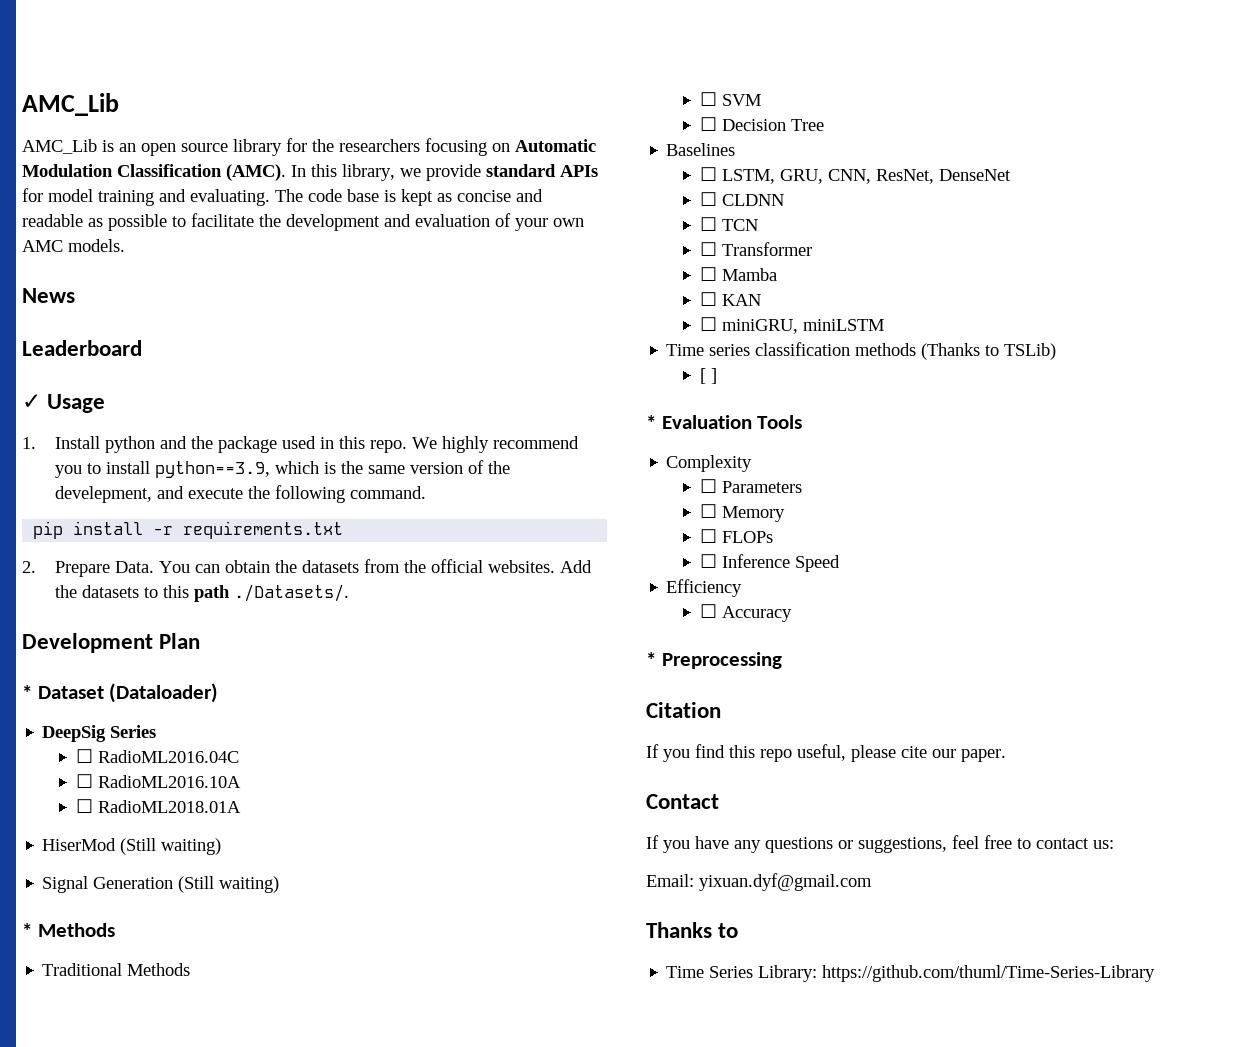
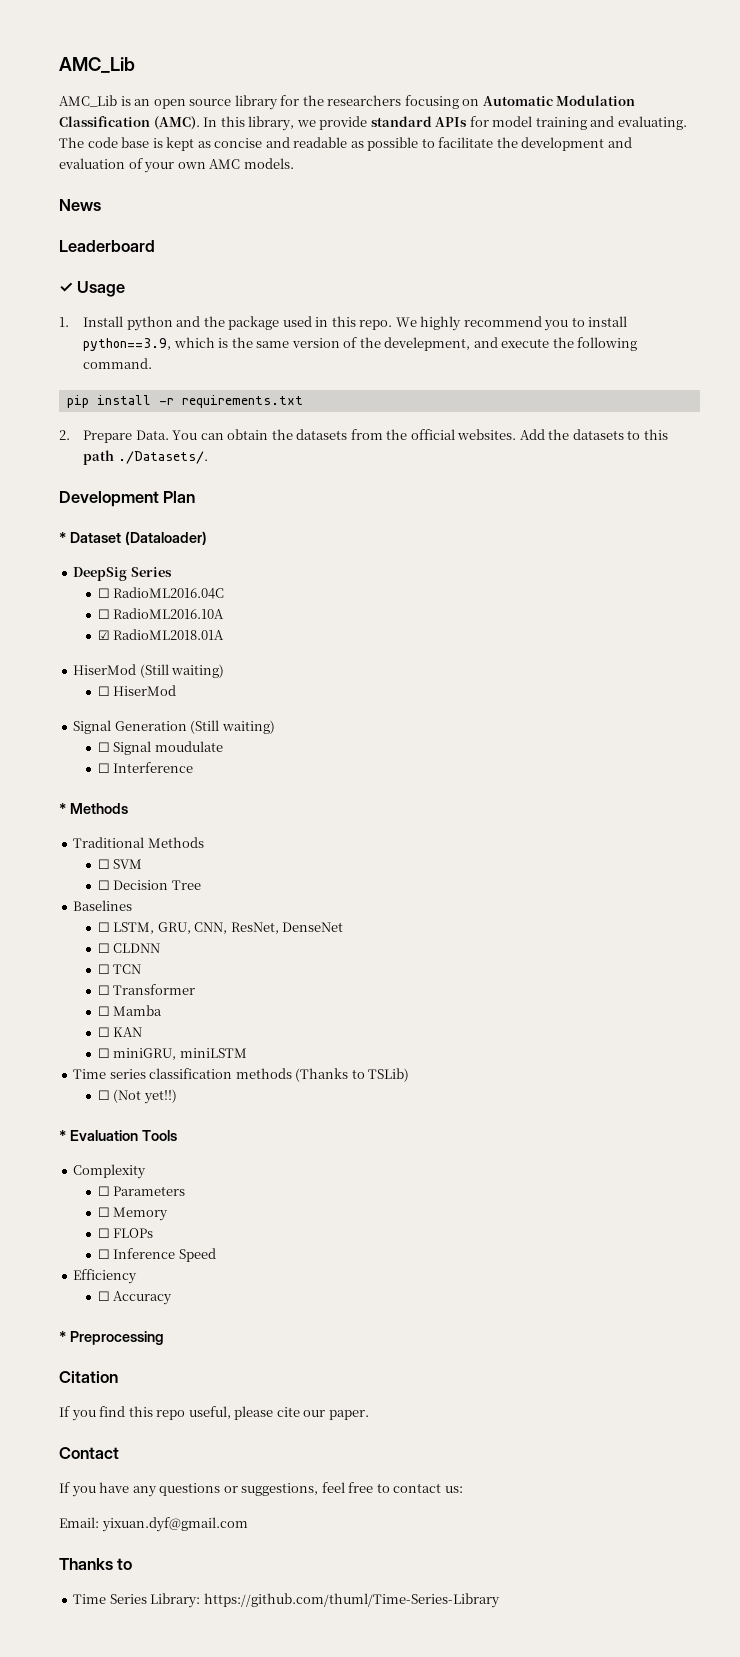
- ☐ RadioML2018.01A
+ ☑ RadioML2018.01A
+ ☐ HiserMod
+ ☐ Signal moudulate
+ ☐ Interference
- [ ]
+ ☐ (Not yet!!)

